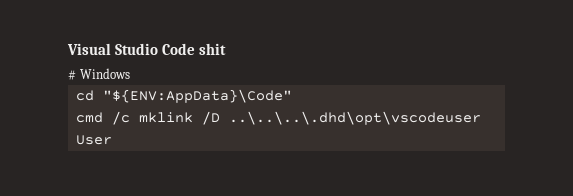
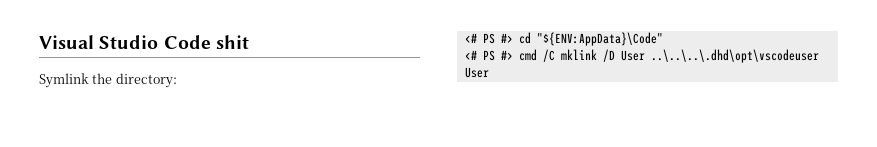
- # Windows
- cd "${ENV:AppData}\Code"
- cmd /c mklink /D ..\..\..\.dhd\opt\vscodeuser User
+ Symlink the directory:
+ <# PS #> cd "${ENV:AppData}\Code"
+ <# PS #> cmd /C mklink /D User ..\..\..\.dhd\opt\vscodeuser User

